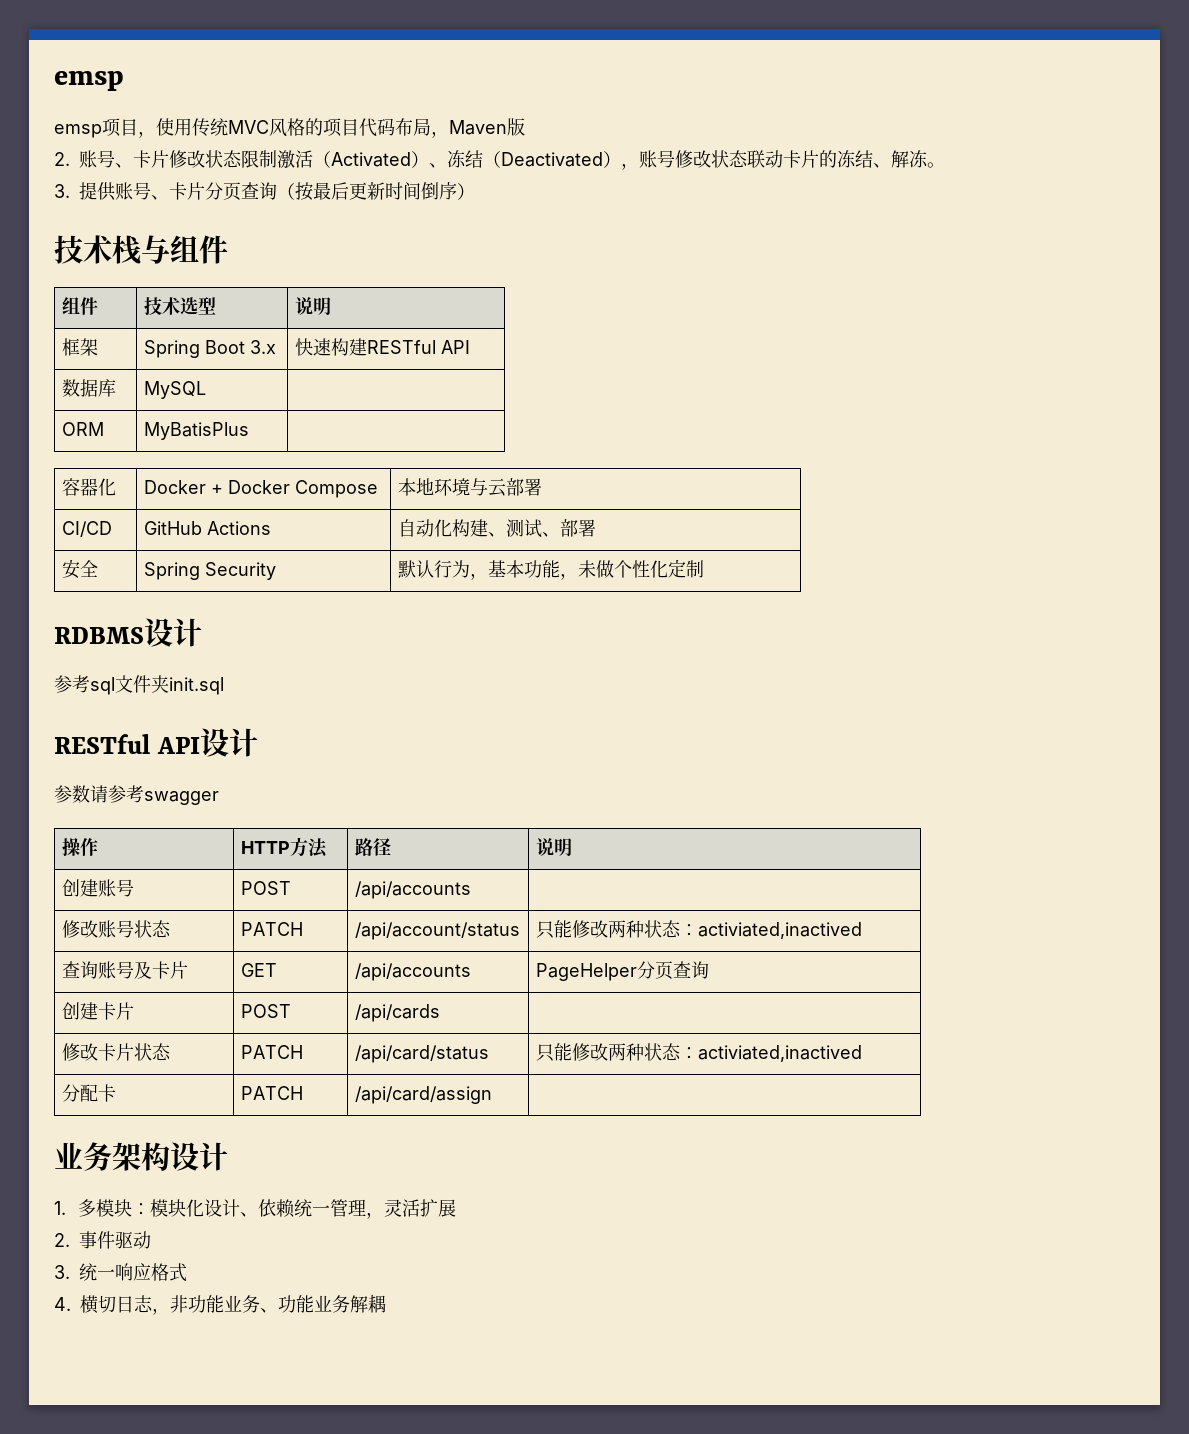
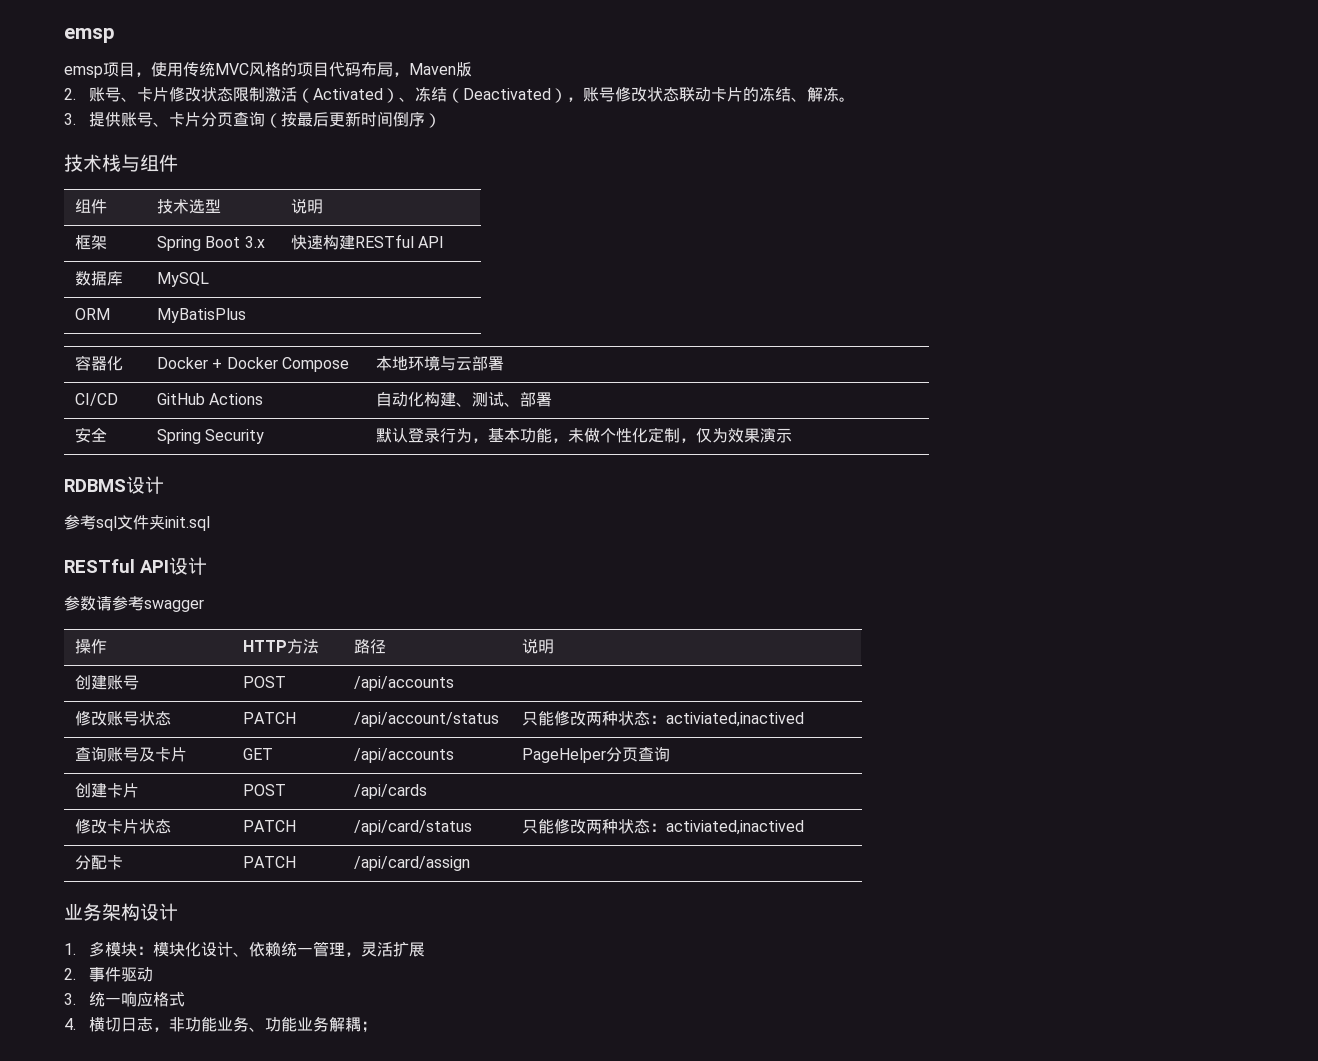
- 安全 | Spring Security | 默认行为，基本功能，未做个性化定制
+ 安全 | Spring Security | 默认登录行为，基本功能，未做个性化定制，仅为效果演示
- 4.横切日志，非功能业务、功能业务解耦
+ 4.横切日志，非功能业务、功能业务解耦；

